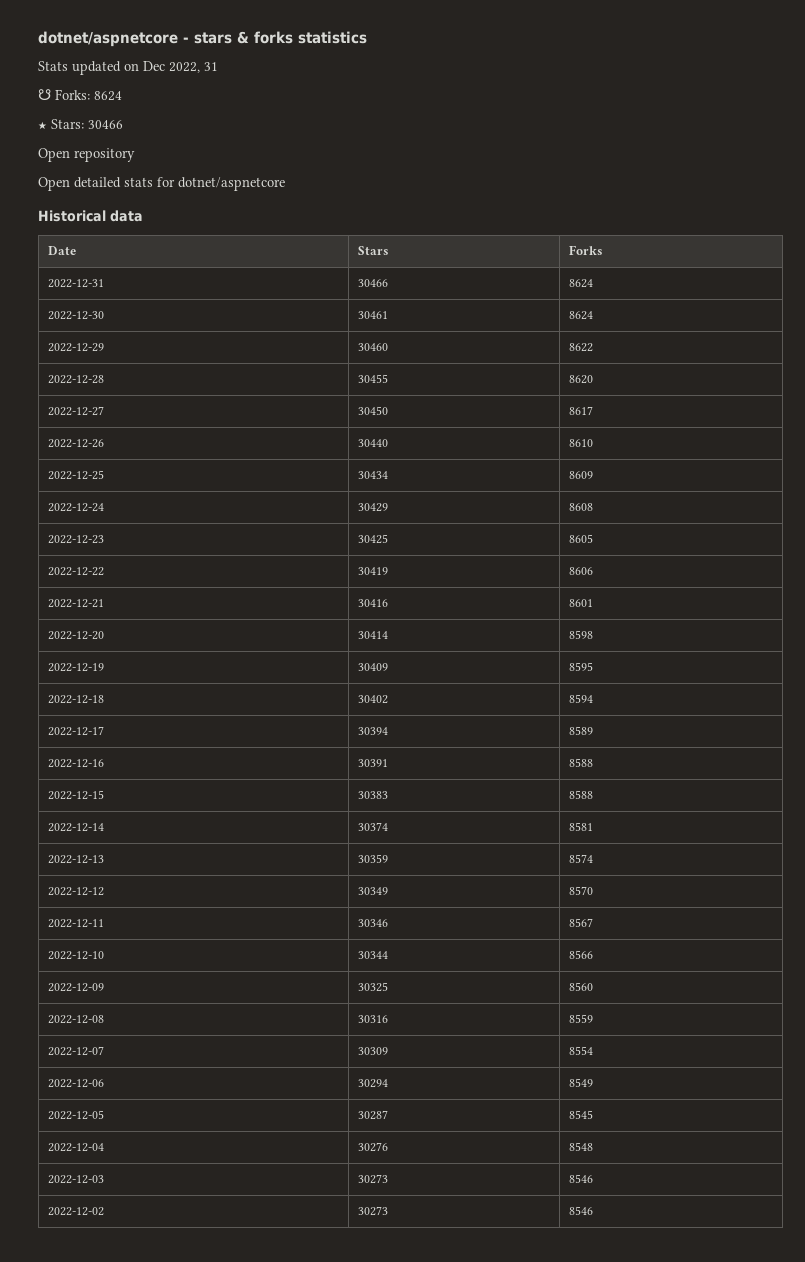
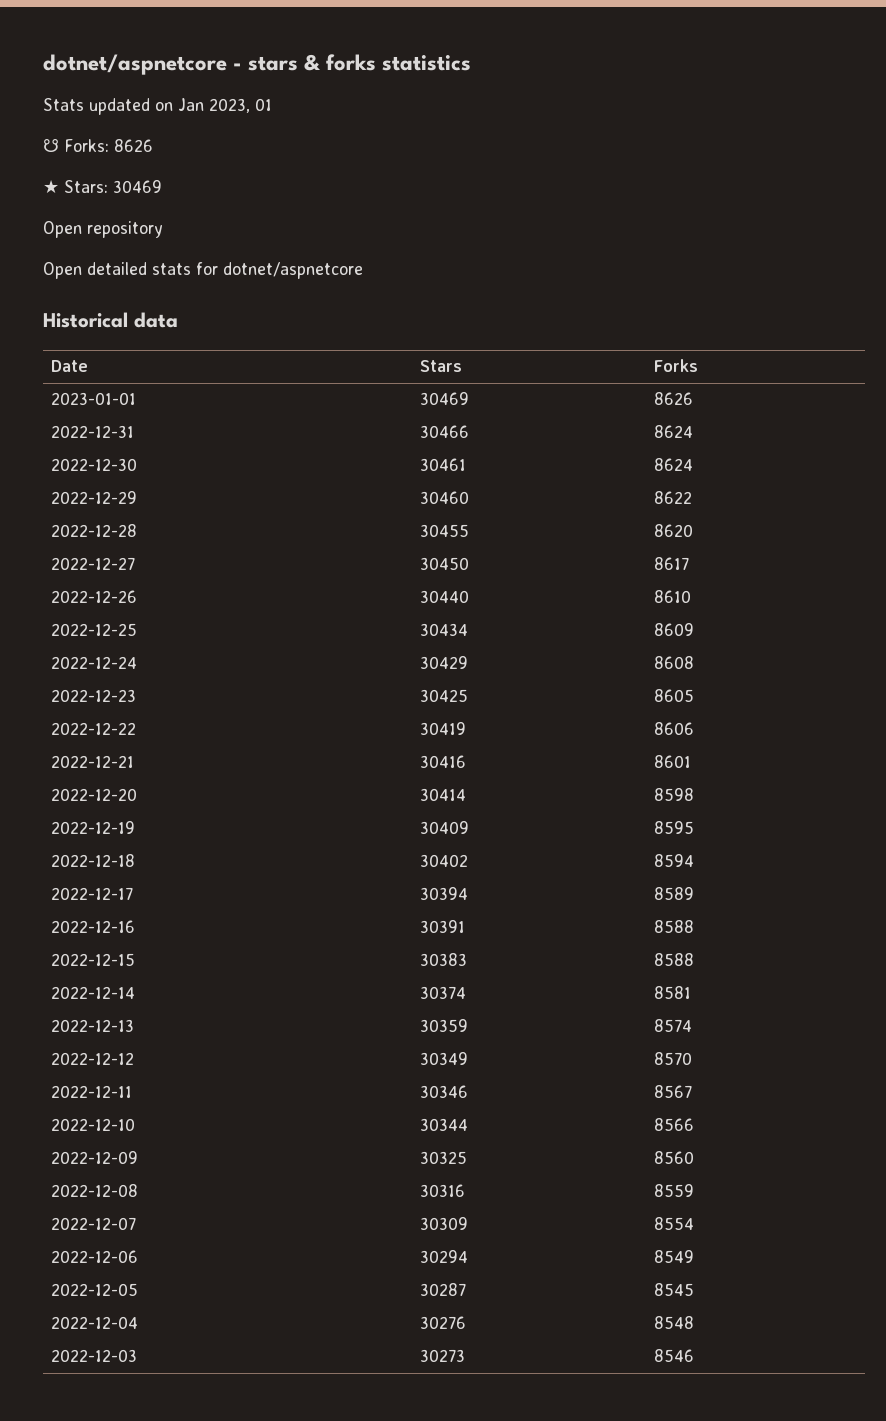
- Stats updated on Dec 2022, 31
+ Stats updated on Jan 2023, 01
- ☋ Forks: 8624
+ ☋ Forks: 8626
- ★ Stars: 30466
+ ★ Stars: 30469
+ 2023-01-01 | 30469 | 8626
- 2022-12-02 | 30273 | 8546

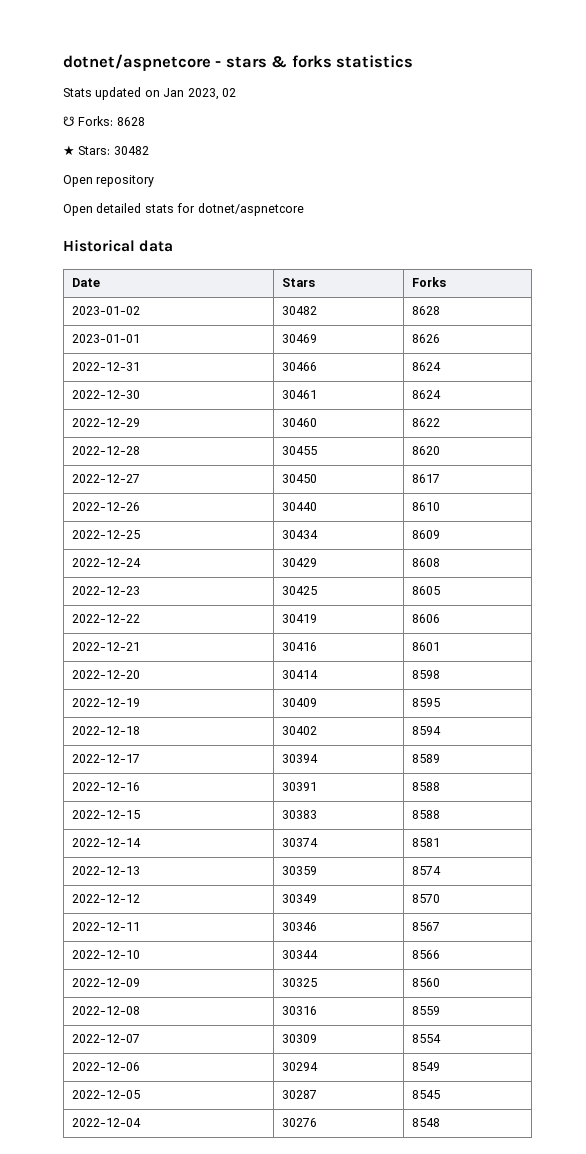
- Stats updated on Jan 2023, 01
+ Stats updated on Jan 2023, 02
- ☋ Forks: 8626
+ ☋ Forks: 8628
- ★ Stars: 30469
+ ★ Stars: 30482
+ 2023-01-02 | 30482 | 8628
- 2022-12-03 | 30273 | 8546

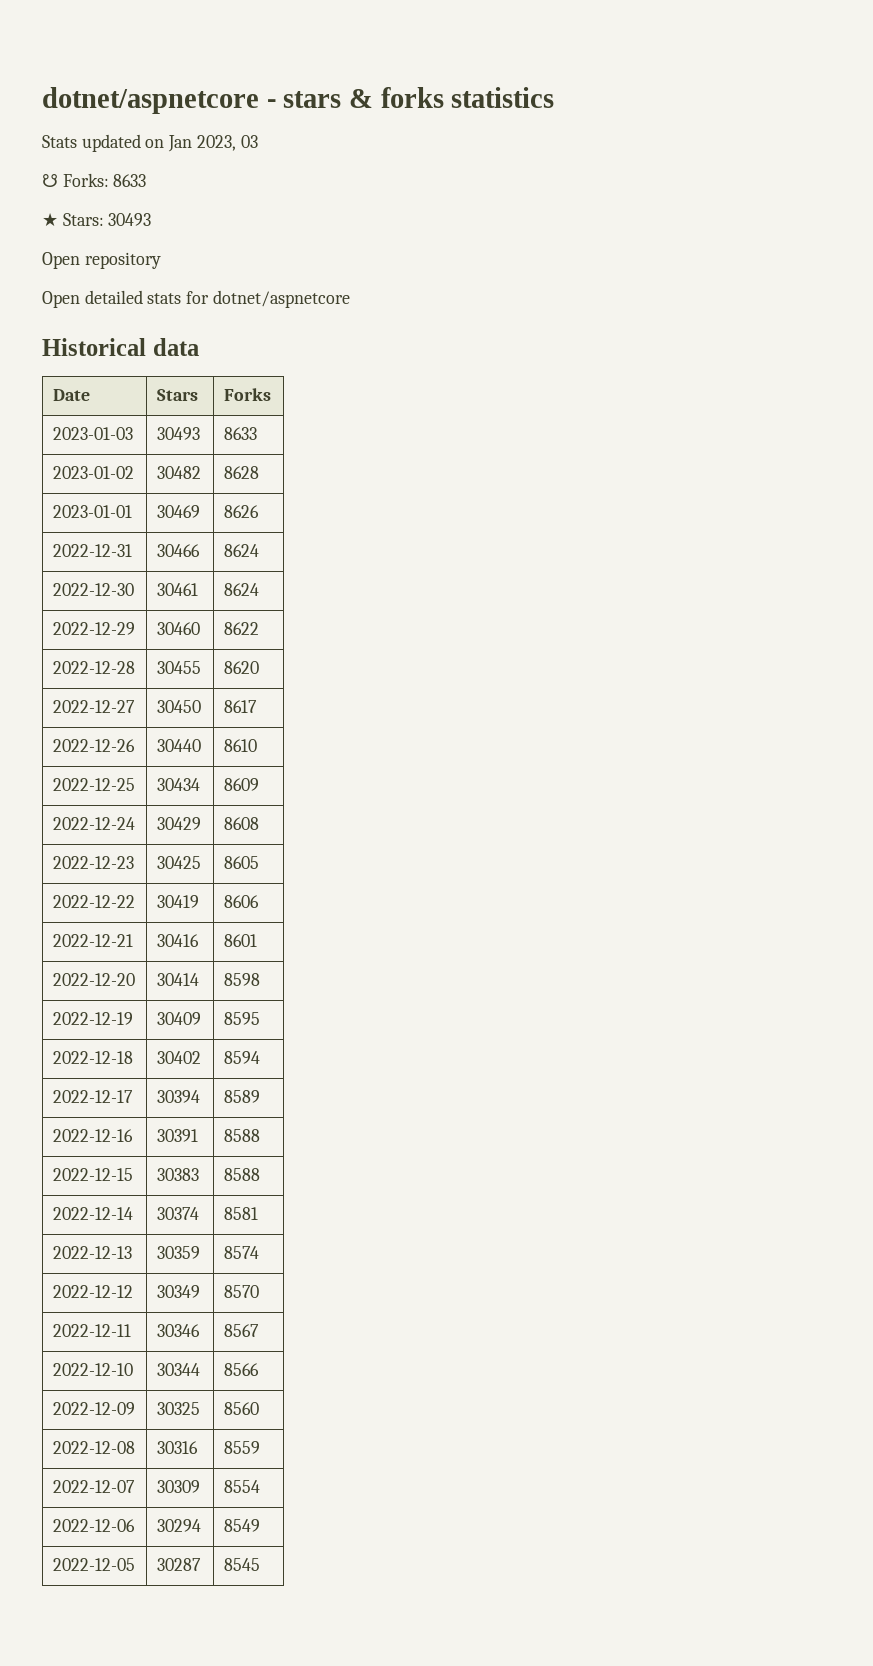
- Stats updated on Jan 2023, 02
+ Stats updated on Jan 2023, 03
- ☋ Forks: 8628
+ ☋ Forks: 8633
- ★ Stars: 30482
+ ★ Stars: 30493
+ 2023-01-03 | 30493 | 8633
- 2022-12-04 | 30276 | 8548

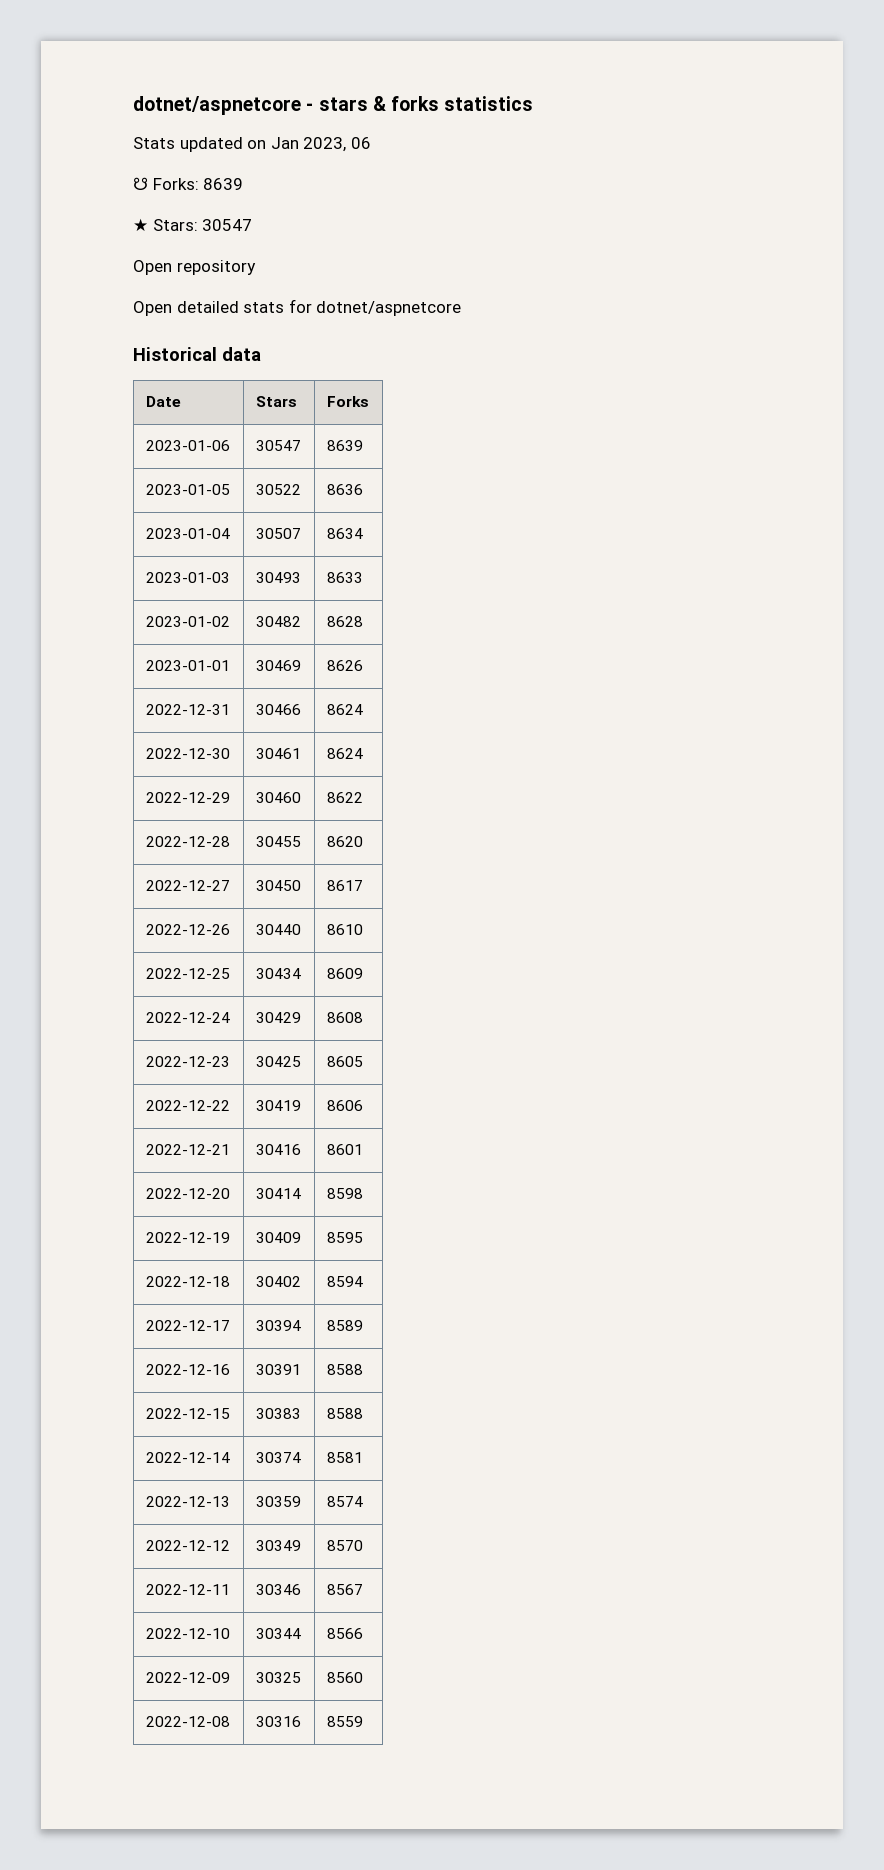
- Stats updated on Jan 2023, 03
+ Stats updated on Jan 2023, 06
- ☋ Forks: 8633
+ ☋ Forks: 8639
- ★ Stars: 30493
+ ★ Stars: 30547
+ 2023-01-06 | 30547 | 8639
+ 2023-01-05 | 30522 | 8636
+ 2023-01-04 | 30507 | 8634
- 2022-12-07 | 30309 | 8554
- 2022-12-06 | 30294 | 8549
- 2022-12-05 | 30287 | 8545

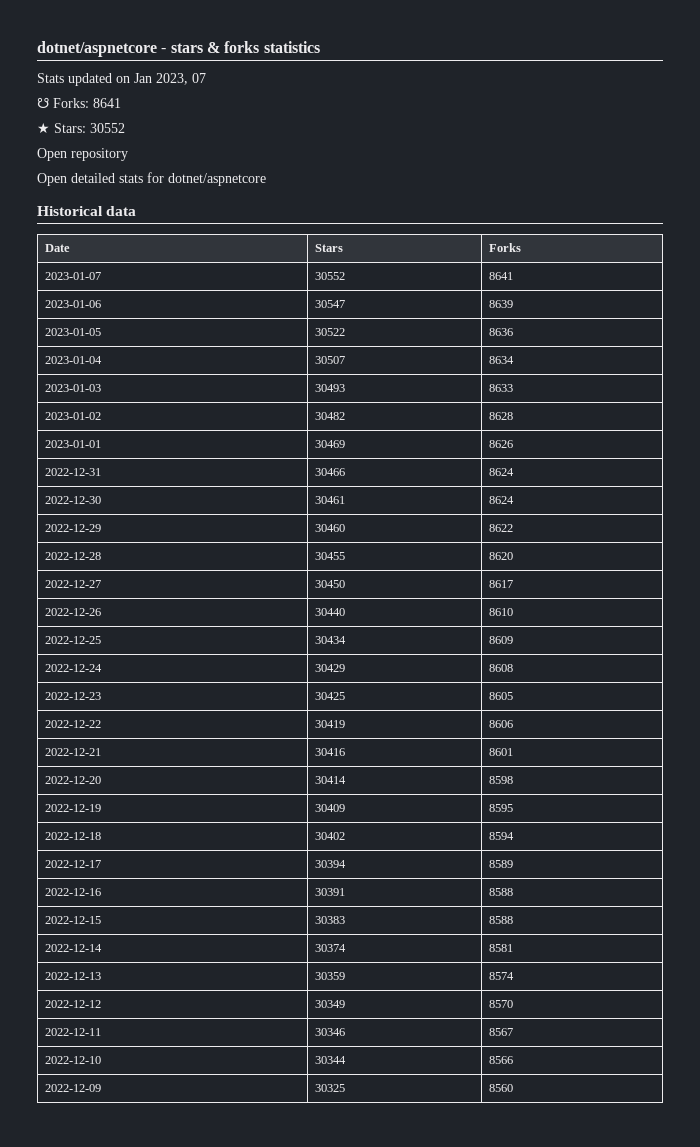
- Stats updated on Jan 2023, 06
+ Stats updated on Jan 2023, 07
- ☋ Forks: 8639
+ ☋ Forks: 8641
- ★ Stars: 30547
+ ★ Stars: 30552
+ 2023-01-07 | 30552 | 8641
- 2022-12-08 | 30316 | 8559

